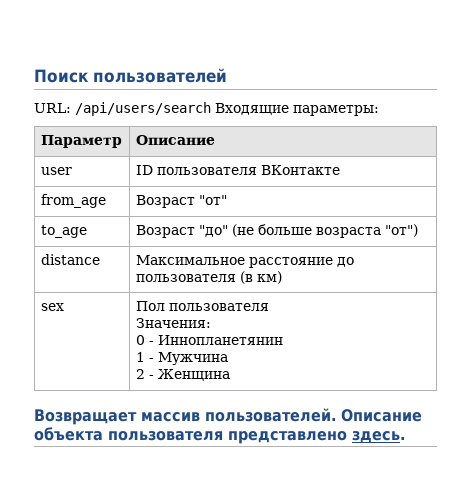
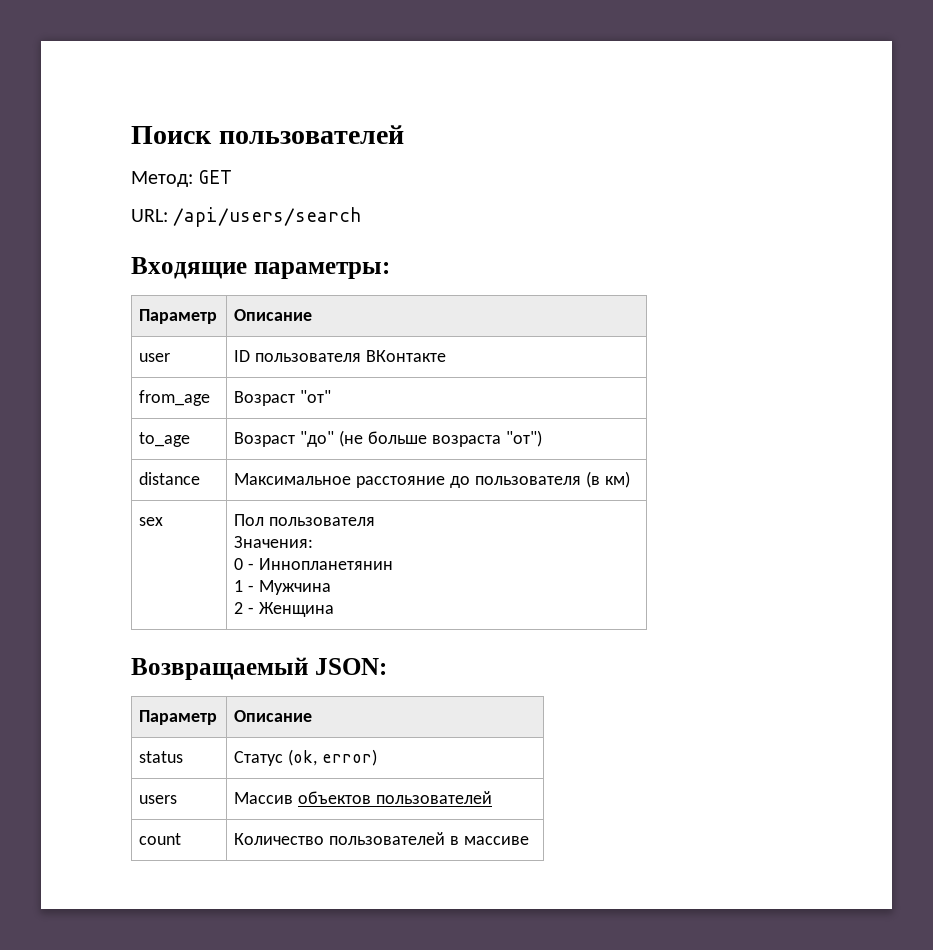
+ Метод: GET
- URL: /api/users/search Входящие параметры:
+ URL: /api/users/search
+ Входящие параметры:
- Возвращает массив пользователей. Описание объекта пользователя представлено здесь.
+ Возвращаемый JSON:
+ Параметр | Описание
+ status | Статус (ok, error)
+ users | Массив объектов пользователей
+ count | Количество пользователей в массиве

